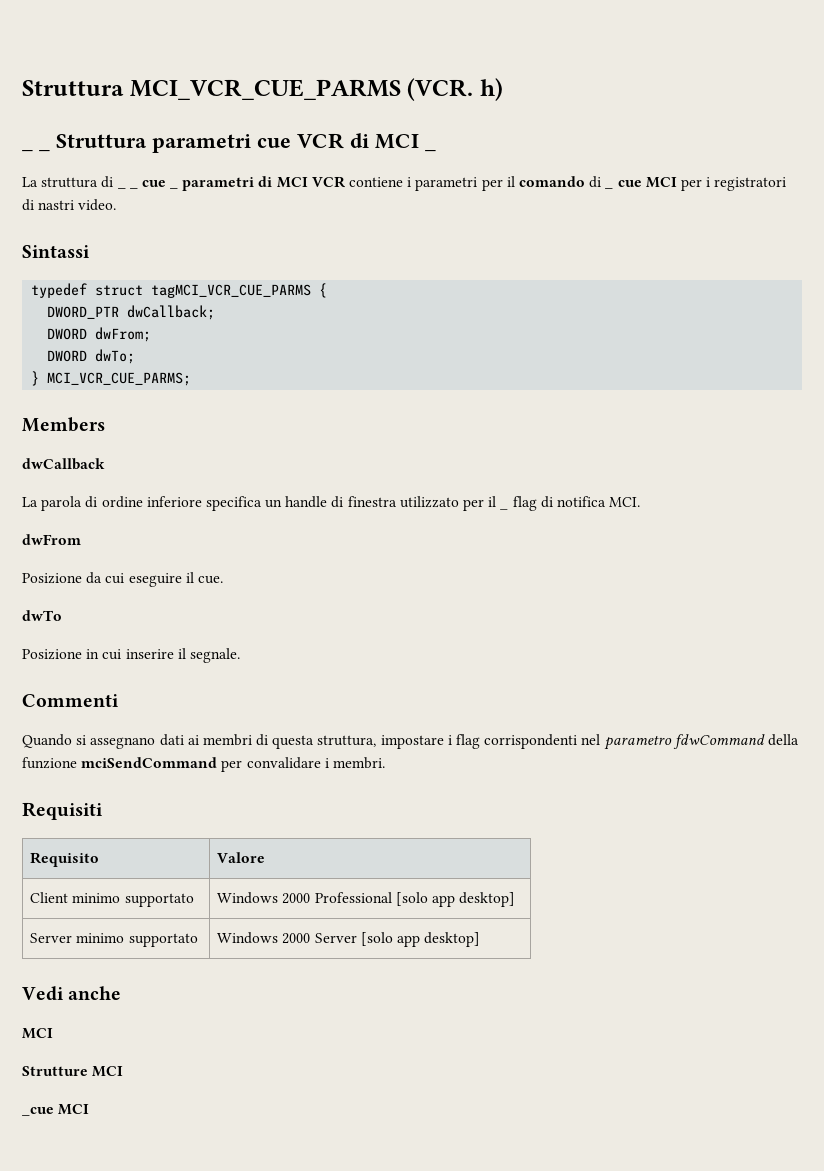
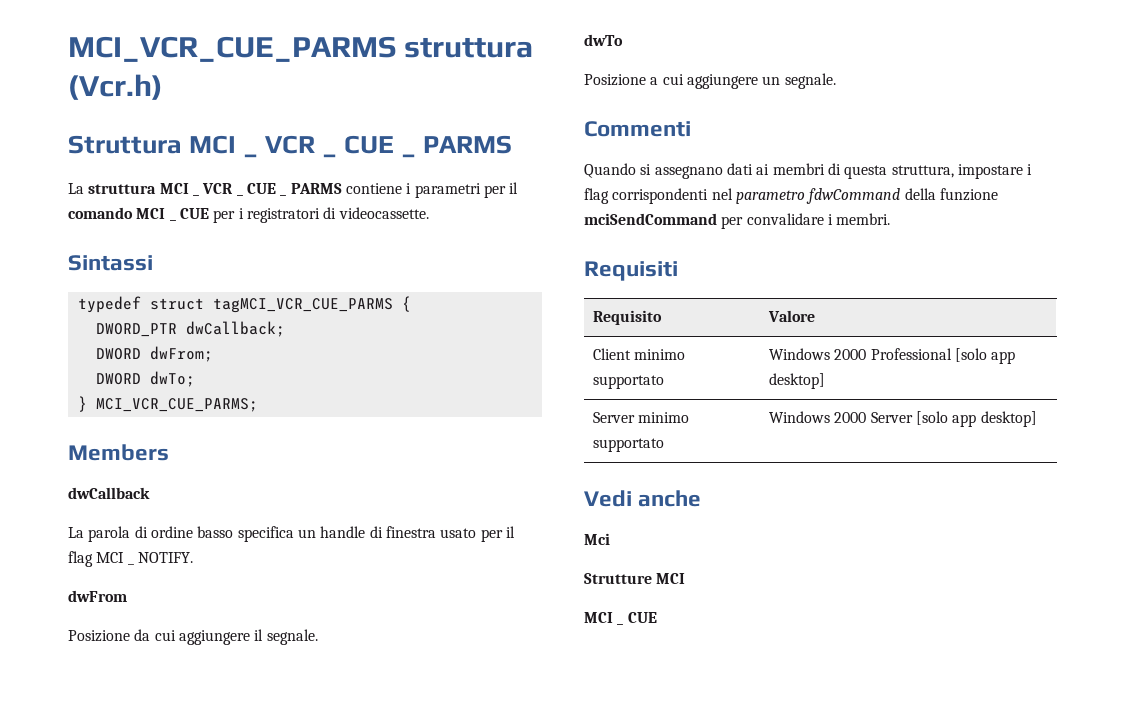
- Struttura MCI_VCR_CUE_PARMS (VCR. h)
- _ _ Struttura parametri cue VCR di MCI _
- La struttura di _ _ cue _ parametri di MCI VCR contiene i parametri per il comando di _ cue MCI per i registratori di nastri video.
+ MCI_VCR_CUE_PARMS struttura (Vcr.h)
+ Struttura MCI _ VCR _ CUE _ PARMS
+ La struttura MCI _ VCR _ CUE _ PARMS contiene i parametri per il comando MCI _ CUE per i registratori di videocassette.
- La parola di ordine inferiore specifica un handle di finestra utilizzato per il _ flag di notifica MCI.
+ La parola di ordine basso specifica un handle di finestra usato per il flag MCI _ NOTIFY.
- Posizione da cui eseguire il cue.
+ Posizione da cui aggiungere il segnale.
- Posizione in cui inserire il segnale.
+ Posizione a cui aggiungere un segnale.
  Vedi anche
- MCI
+ Mci
  Strutture MCI
- _cue MCI
+ MCI _ CUE

